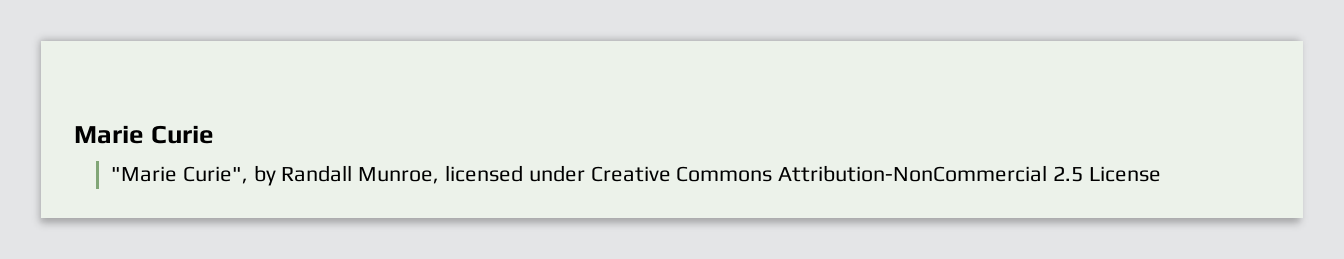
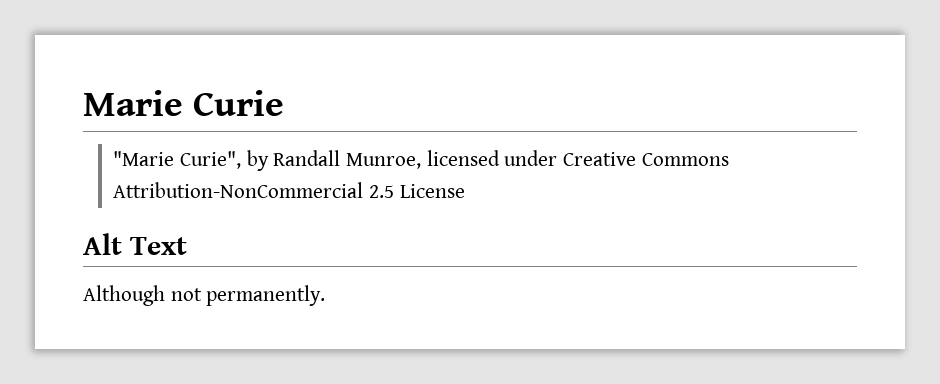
+ Alt Text
+ Although not permanently.

